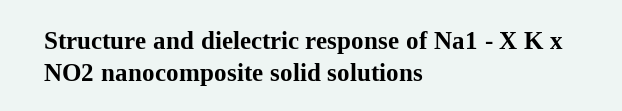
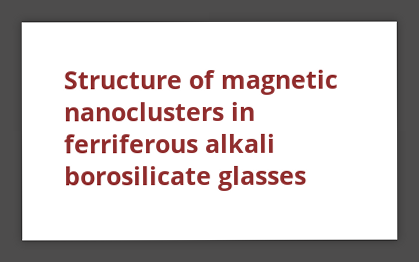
- Structure and dielectric response of Na1 - X K x NO2 nanocomposite solid solutions
+ Structure of magnetic nanoclusters in ferriferous alkali borosilicate glasses

